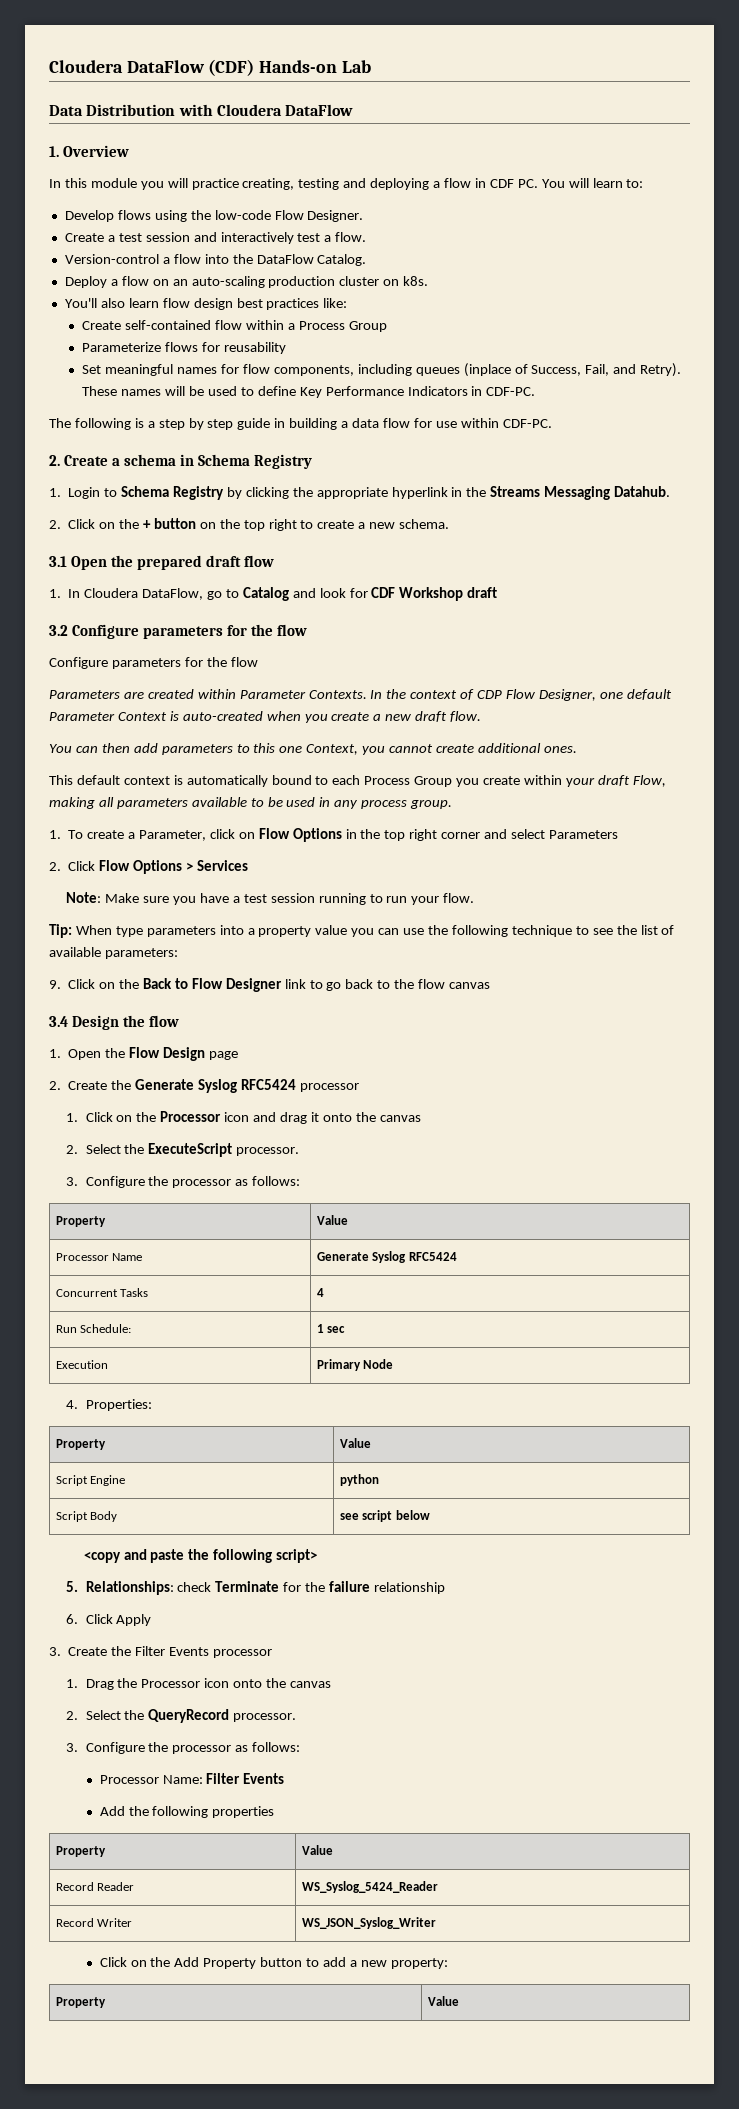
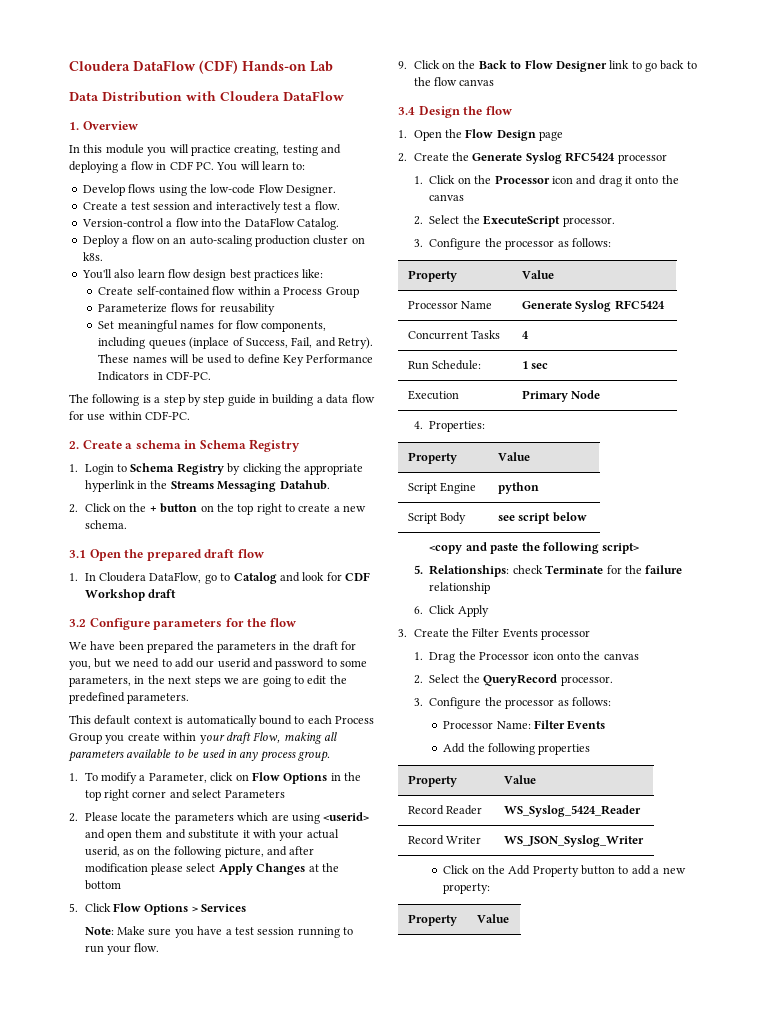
  3.2 Configure parameters for the flow
- Configure parameters for the flow
- Parameters are created within Parameter Contexts. In the context of CDP Flow Designer, one default Parameter Context is auto-created when you create a new draft flow.
- You can then add parameters to this one Context, you cannot create additional ones.
+ We have been prepared the parameters in the draft for you, but we need to add our userid and password to some parameters, in the next steps we are going to edit the predefined parameters.
- 1. To create a Parameter, click on Flow Options in the top right corner and select Parameters
+ 1. To modify a Parameter, click on Flow Options in the top right corner and select Parameters
- 2. Click Flow Options > Services
+ 2. Please locate the parameters which are using <userid> and open them and substitute it with your actual userid, as on the following picture, and after modification please select Apply Changes at the bottom
+ 5. Click Flow Options > Services
- Tip: When type parameters into a property value you can use the following technique to see the list of available parameters:

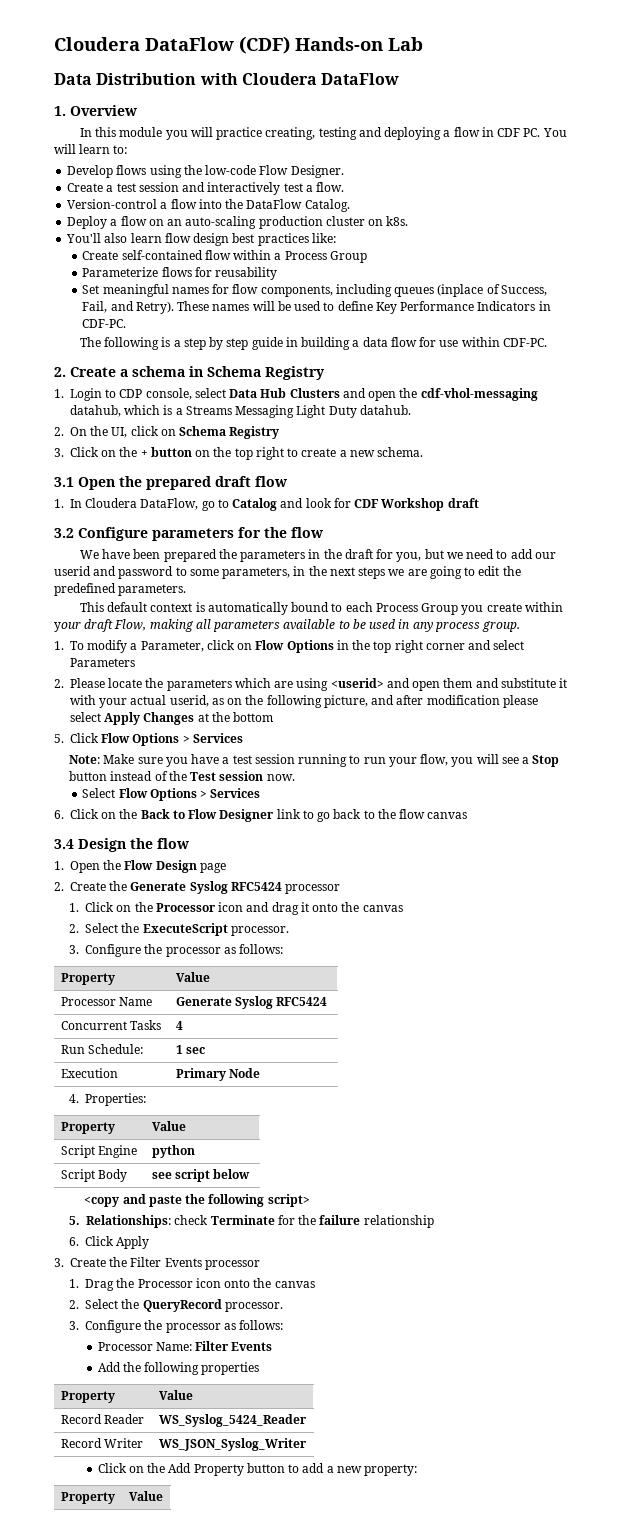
- 1. Login to Schema Registry by clicking the appropriate hyperlink in the Streams Messaging Datahub.
- 2. Click on the + button on the top right to create a new schema.
+ 1. Login to CDP console, select Data Hub Clusters and open the cdf-vhol-messaging datahub, which is a Streams Messaging Light Duty datahub.
+ 2. On the UI, click on Schema Registry
+ 3. Click on the + button on the top right to create a new schema.
- Note: Make sure you have a test session running to run your flow.
- 9. Click on the Back to Flow Designer link to go back to the flow canvas
+ Note: Make sure you have a test session running to run your flow, you will see a Stop button instead of the Test session now.
+ Select Flow Options > Services
+ 6. Click on the Back to Flow Designer link to go back to the flow canvas

